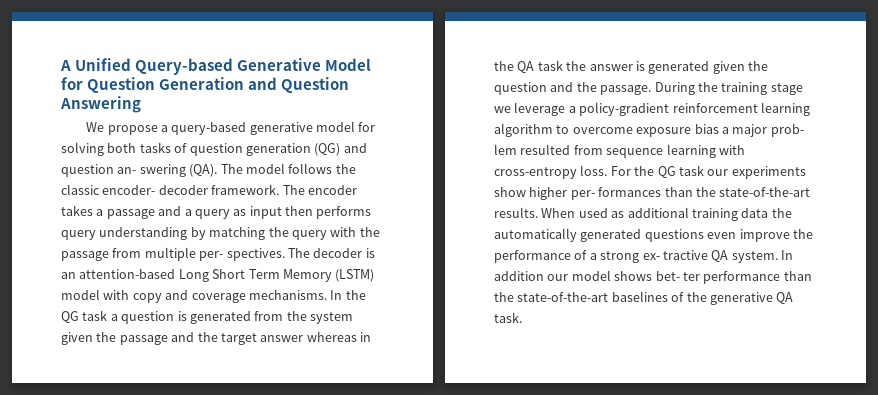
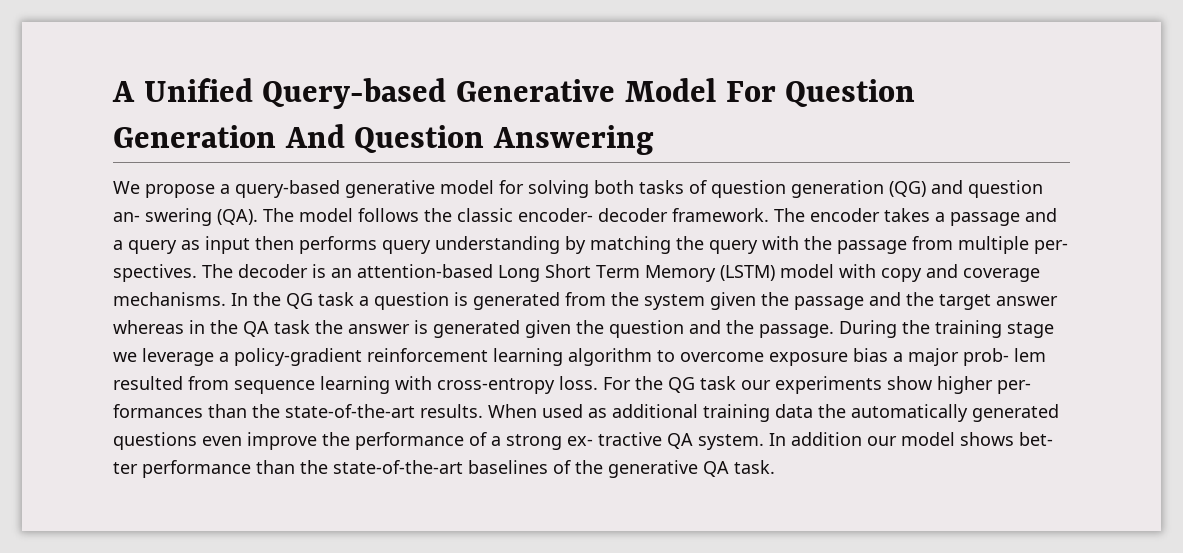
- A Unified Query-based Generative Model for Question Generation and Question Answering
+ A Unified Query-based Generative Model For Question Generation And Question Answering

